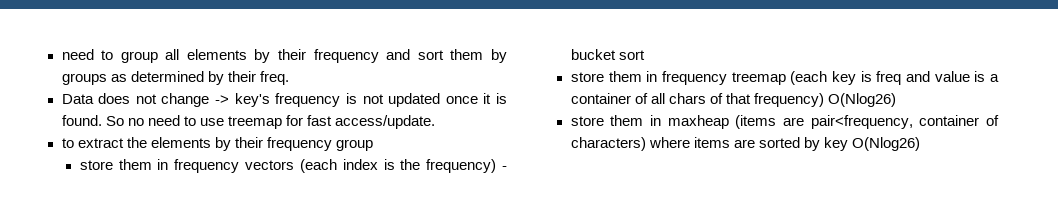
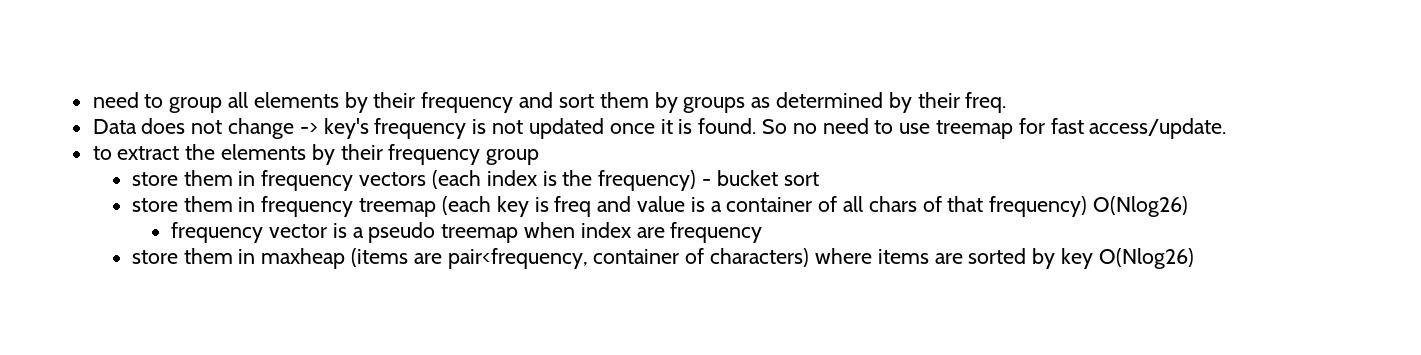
+ frequency vector is a pseudo treemap when index are frequency

